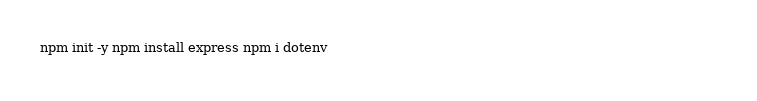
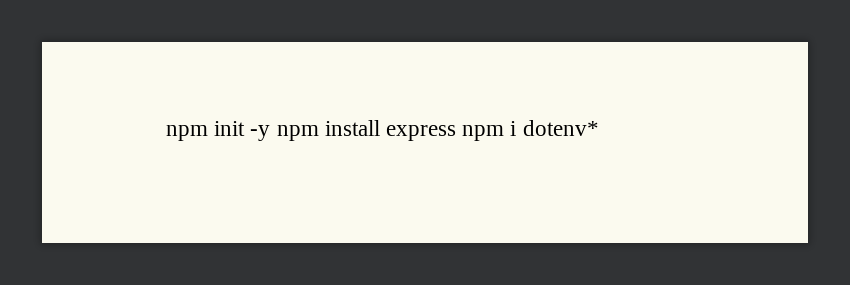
- npm init -y npm install express npm i dotenv
+ npm init -y npm install express npm i dotenv*

